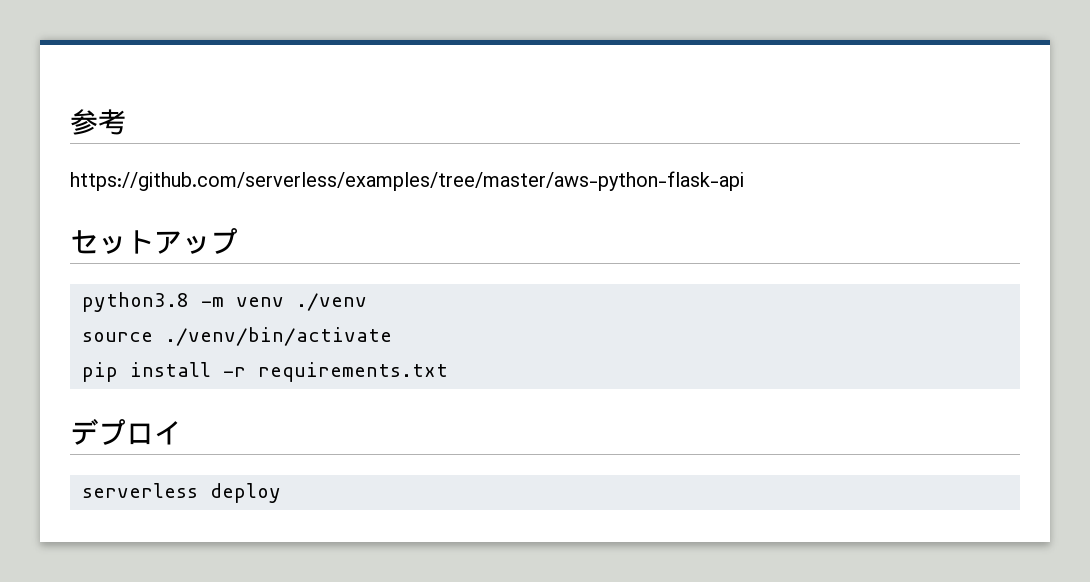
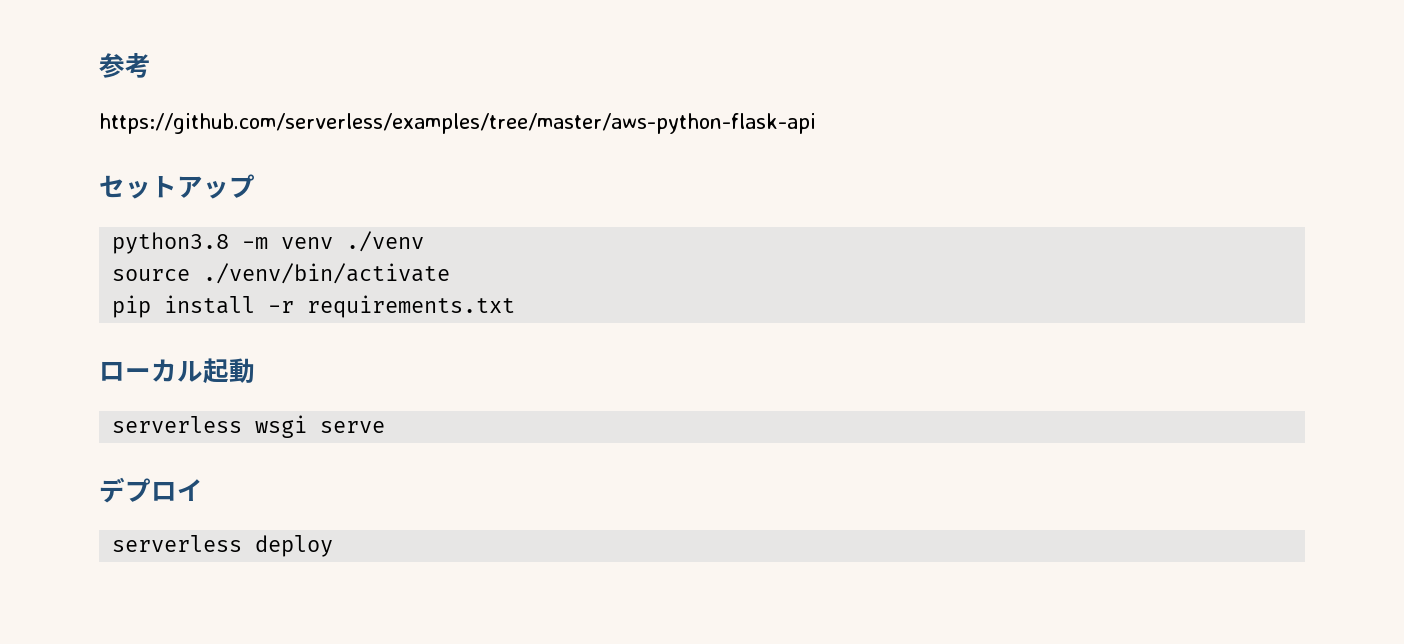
+ ローカル起動
+ serverless wsgi serve

